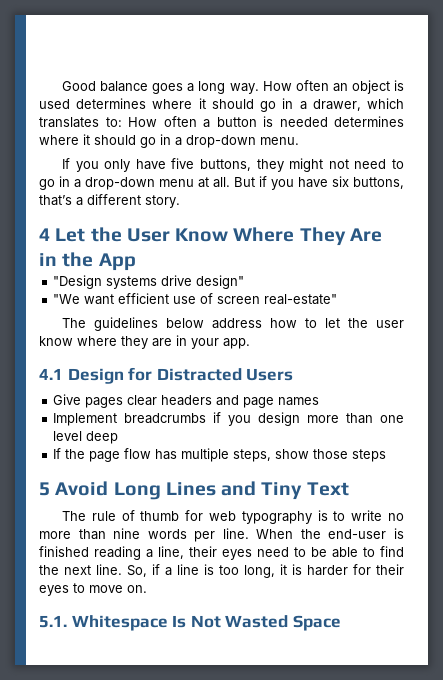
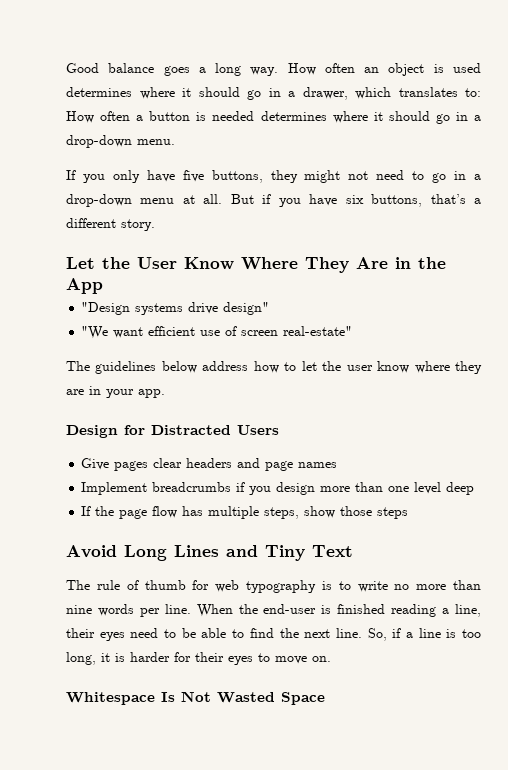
- 4 Let the User Know Where They Are in the App
+ Let the User Know Where They Are in the App
- 4.1 Design for Distracted Users
+ Design for Distracted Users
- 5 Avoid Long Lines and Tiny Text
+ Avoid Long Lines and Tiny Text
- 5.1. Whitespace Is Not Wasted Space
+ Whitespace Is Not Wasted Space

